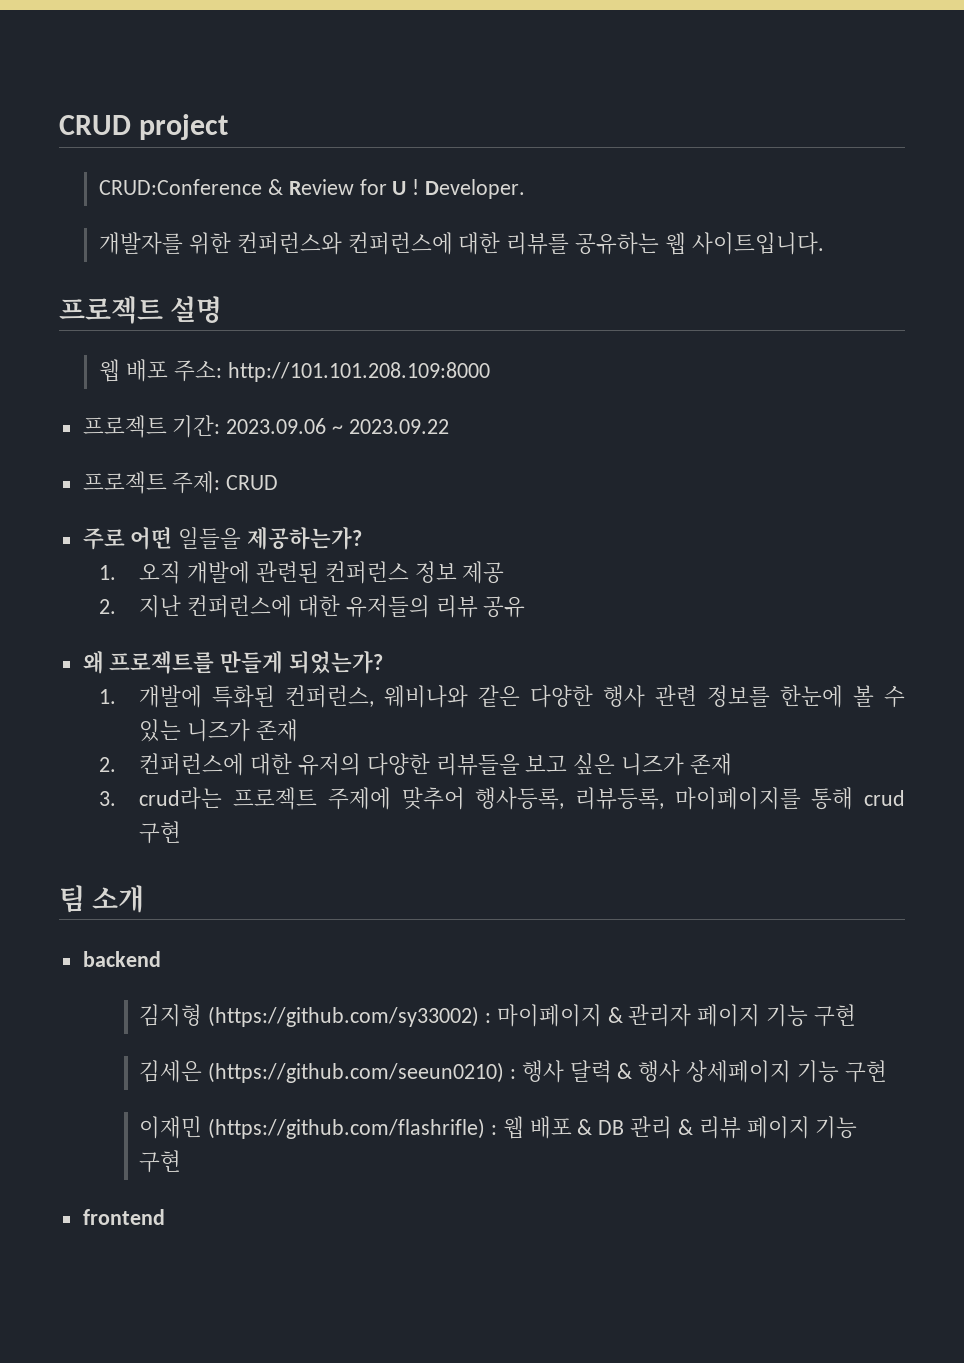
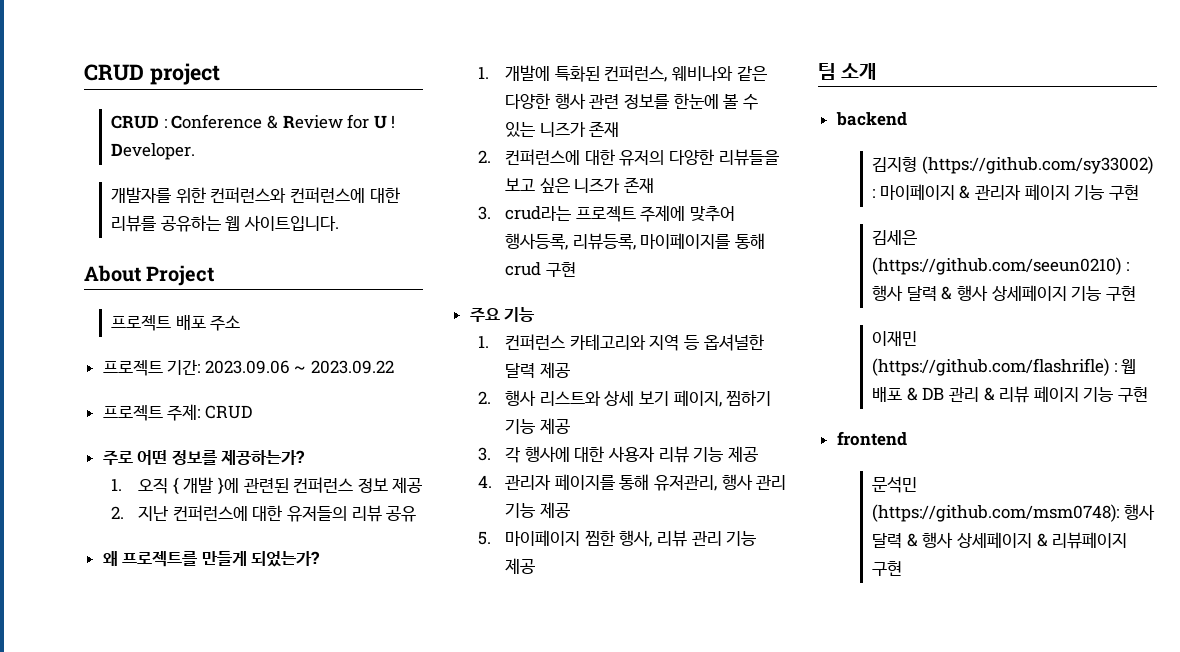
- CRUD:Conference & Review for U !
+ CRUD : Conference & Review for U !
- 프로젝트 설명
- 웹 배포 주소: http://101.101.208.109:8000
+ About Project
+ 프로젝트 배포 주소
- 주로 어떤 일들을 제공하는가?
+ 주로 어떤 정보를 제공하는가?
- 1. 오직 개발에 관련된 컨퍼런스 정보 제공
+ 1. 오직 { 개발 }에 관련된 컨퍼런스 정보 제공
+ 주요 기능
+ 1. 컨퍼런스 카테고리와 지역 등 옵셔널한 달력 제공
+ 2. 행사 리스트와 상세 보기 페이지, 찜하기 기능 제공
+ 3. 각 행사에 대한 사용자 리뷰 기능 제공
+ 4. 관리자 페이지를 통해 유저관리, 행사 관리 기능 제공
+ 5. 마이페이지 찜한 행사, 리뷰 관리 기능 제공
+ 문석민 (https://github.com/msm0748): 행사 달력 & 행사 상세페이지 & 리뷰페이지 구현

